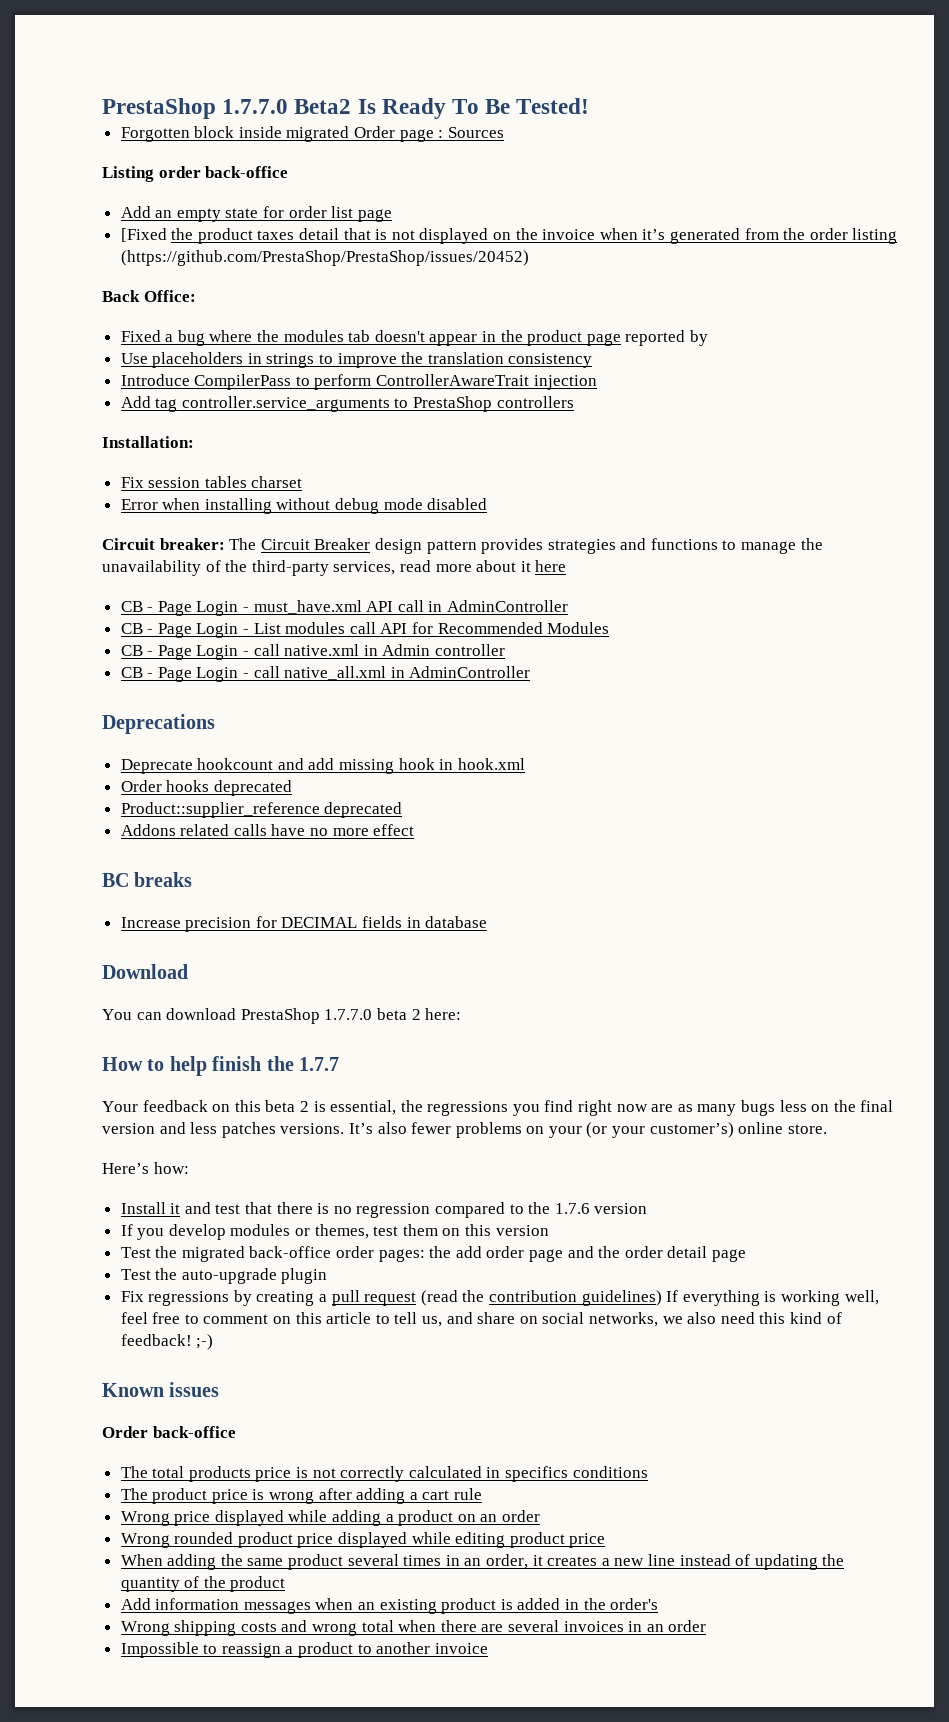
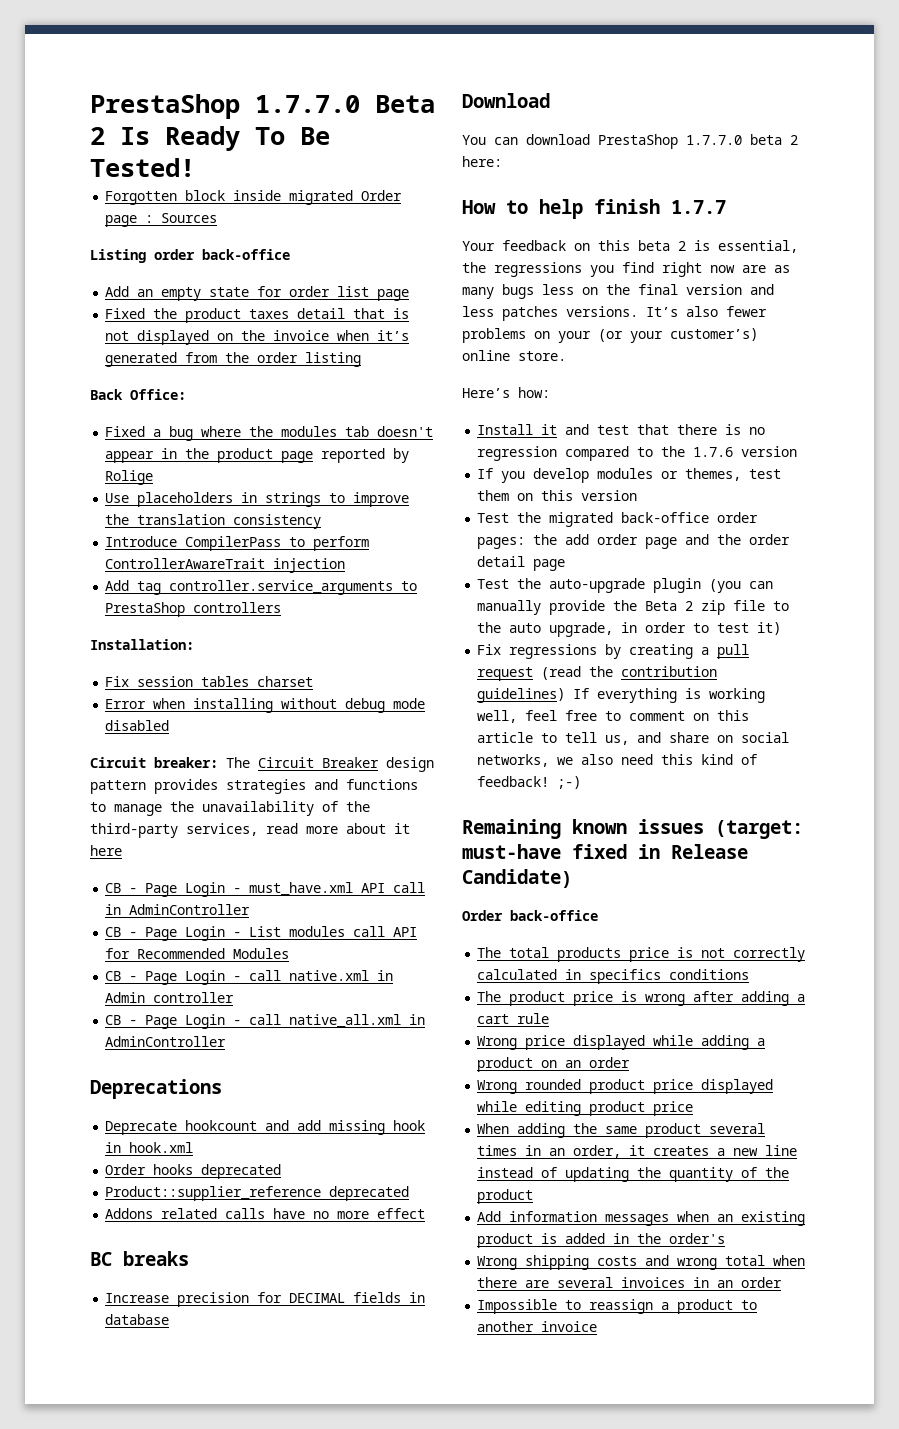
- PrestaShop 1.7.7.0 Beta2 Is Ready To Be Tested!
+ PrestaShop 1.7.7.0 Beta 2 Is Ready To Be Tested!
- [Fixed the product taxes detail that is not displayed on the invoice when it’s generated from the order listing (https://github.com/PrestaShop/PrestaShop/issues/20452)
+ Fixed the product taxes detail that is not displayed on the invoice when it’s generated from the order listing
- Fixed a bug where the modules tab doesn't appear in the product page reported by
+ Fixed a bug where the modules tab doesn't appear in the product page reported by Rolige
- How to help finish the 1.7.7
+ How to help finish 1.7.7
- Test the auto-upgrade plugin
+ Test the auto-upgrade plugin (you can manually provide the Beta 2 zip file to the auto upgrade, in order to test it)
- Known issues
+ Remaining known issues (target: must-have fixed in Release Candidate)

